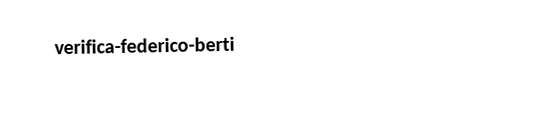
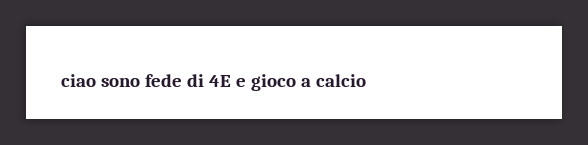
- verifica-federico-berti
+ ciao sono fede di 4E e gioco a calcio

